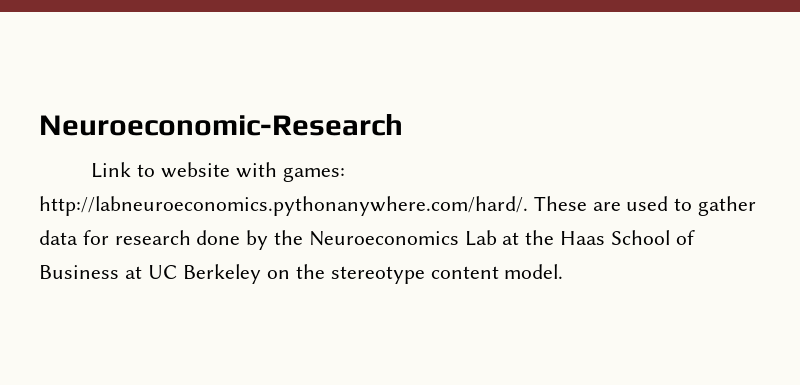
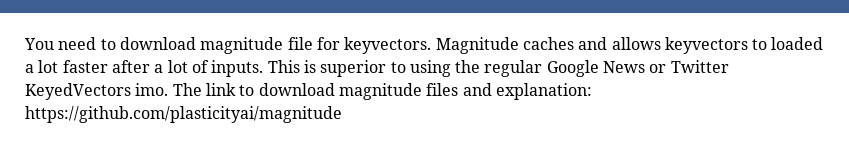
- Neuroeconomic-Research
- Link to website with games: http://labneuroeconomics.pythonanywhere.com/hard/. These are used to gather data for research done by the Neuroeconomics Lab at the Haas School of Business at UC Berkeley on the stereotype content model.
+ You need to download magnitude file for keyvectors. Magnitude caches and allows keyvectors to loaded a lot faster after a lot of inputs. This is superior to using the regular Google News or Twitter KeyedVectors imo. The link to download magnitude files and explanation: https://github.com/plasticityai/magnitude

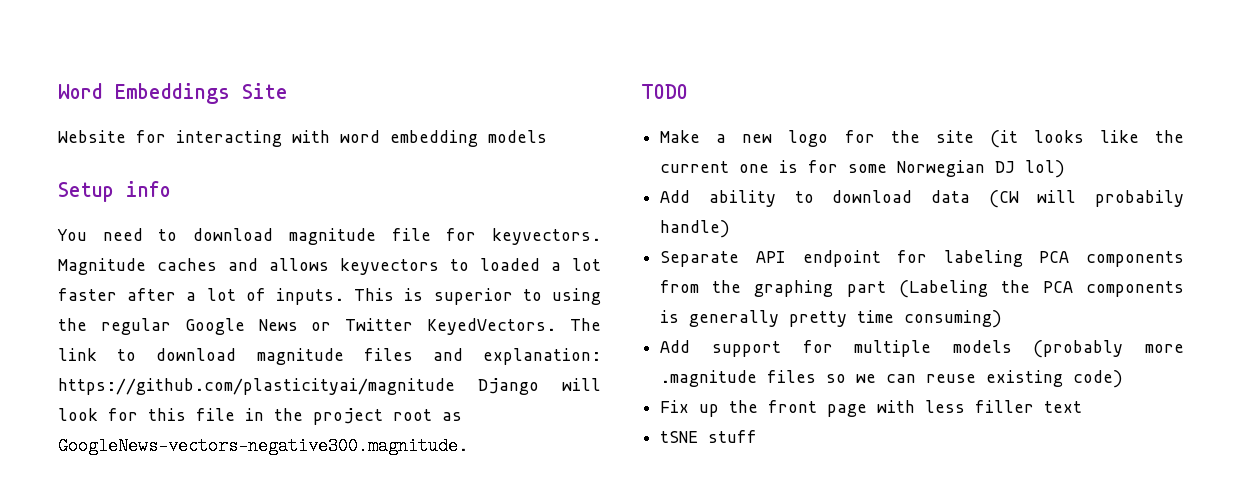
+ Word Embeddings Site
+ Website for interacting with word embedding models
+ Setup info
- This is superior to using the regular Google News or Twitter KeyedVectors imo.
+ This is superior to using the regular Google News or Twitter KeyedVectors.
- The link to download magnitude files and explanation: https://github.com/plasticityai/magnitude
+ The link to download magnitude files and explanation: https://github.com/plasticityai/magnitude Django will look for this file in the project root as GoogleNews-vectors-negative300.magnitude.
+ TODO
+ Make a new logo for the site (it looks like the current one is for some Norwegian DJ lol)
+ Add ability to download data (CW will probabily handle)
+ Separate API endpoint for labeling PCA components from the graphing part (Labeling the PCA components is generally pretty time consuming)
+ Add support for multiple models (probably more .magnitude files so we can reuse existing code)
+ Fix up the front page with less filler text
+ tSNE stuff

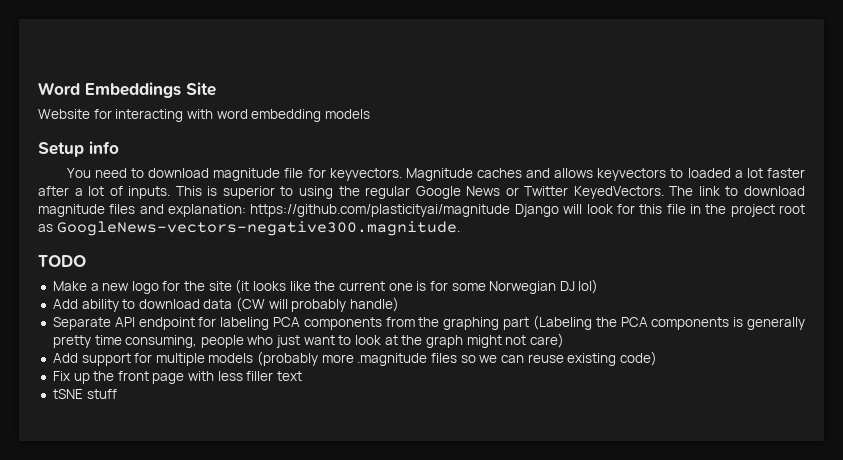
- Add ability to download data (CW will probabily handle)
+ Add ability to download data (CW will probably handle)
- Separate API endpoint for labeling PCA components from the graphing part (Labeling the PCA components is generally pretty time consuming)
+ Separate API endpoint for labeling PCA components from the graphing part (Labeling the PCA components is generally pretty time consuming, people who just want to look at the graph might not care)

